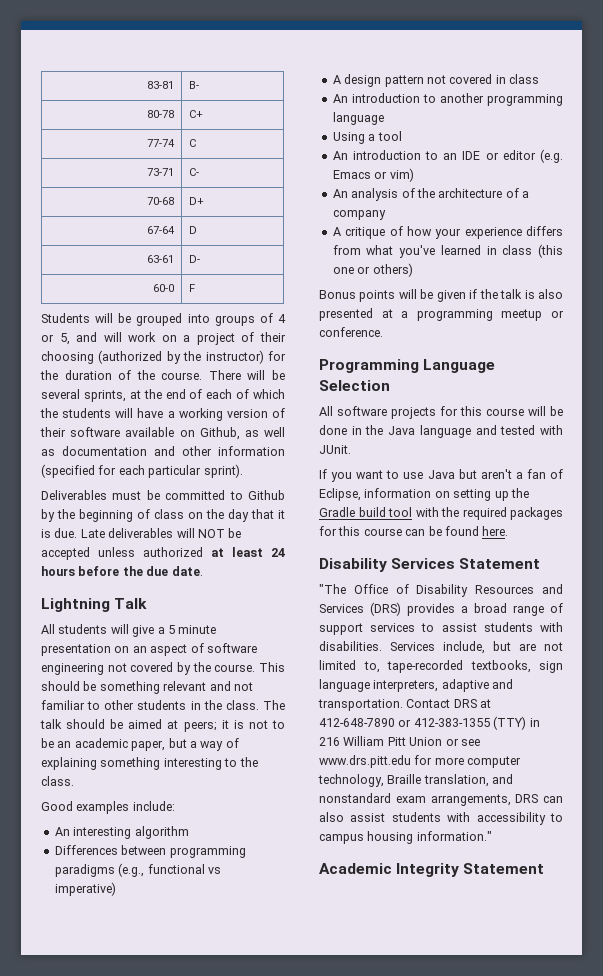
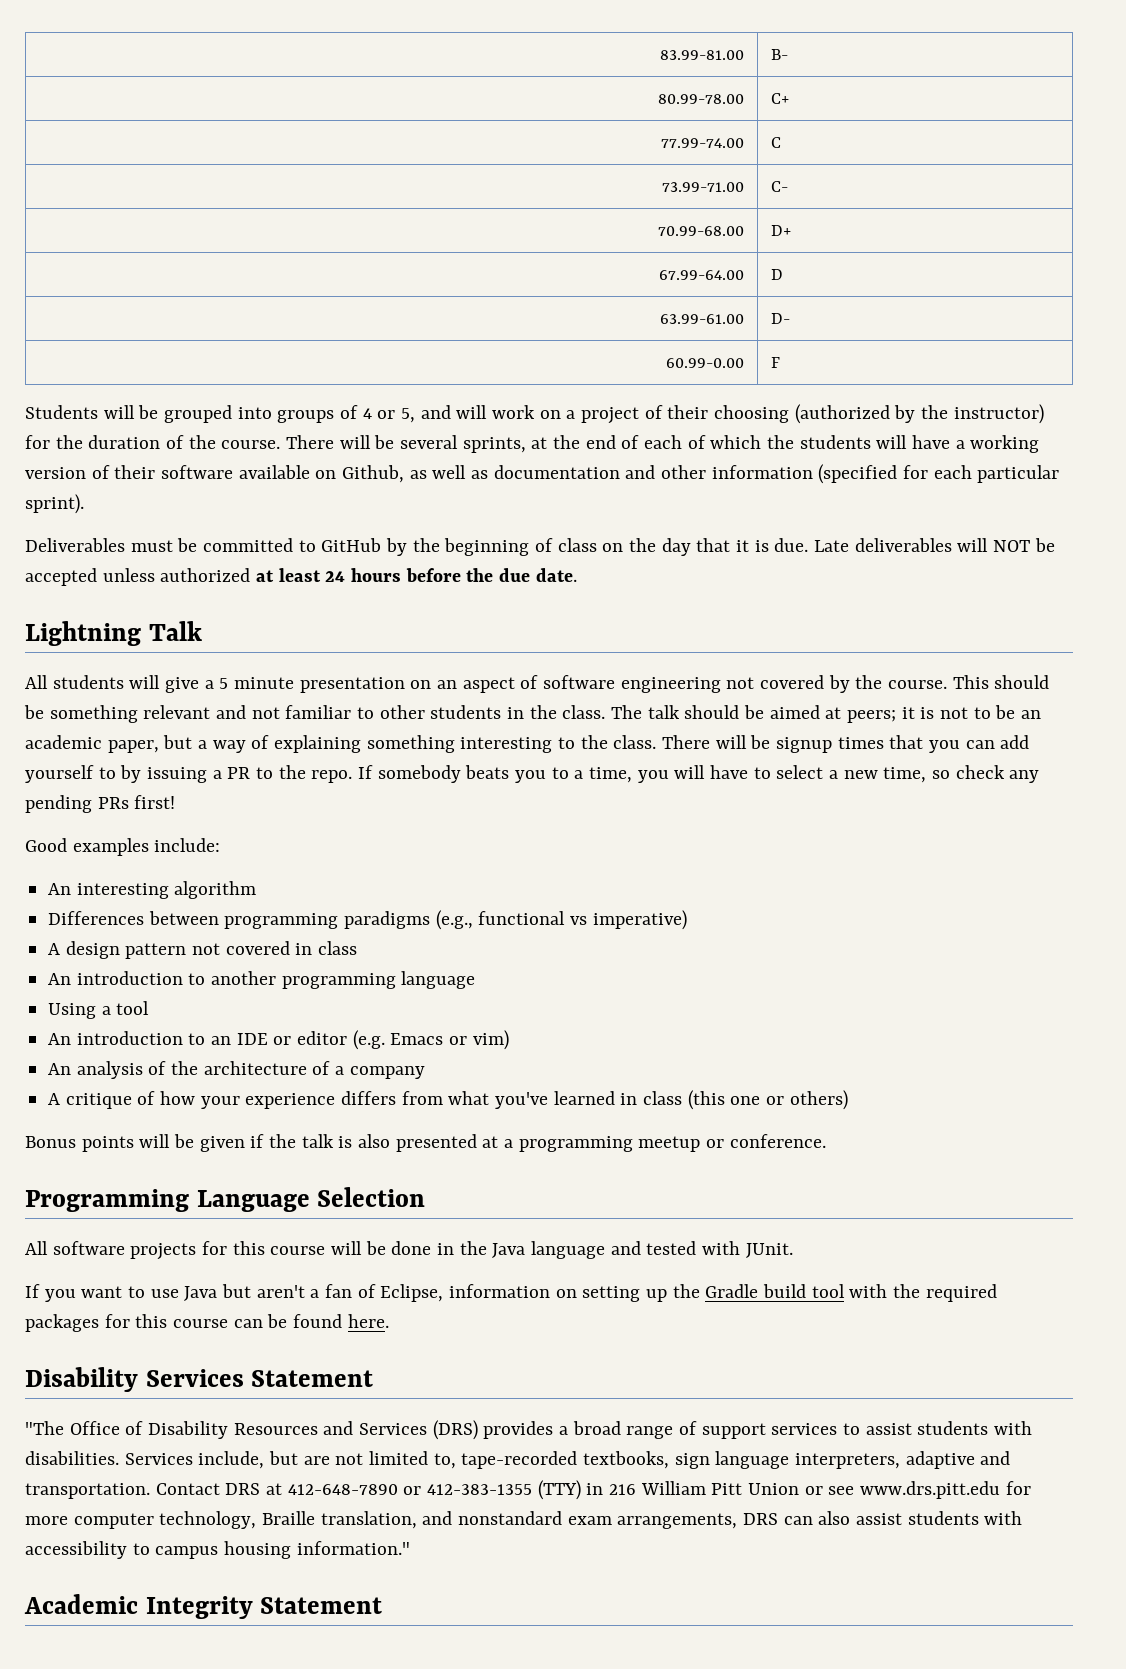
- 83-81 | B-
+ 83.99-81.00 | B-
- 80-78 | C+
+ 80.99-78.00 | C+
- 77-74 | C
+ 77.99-74.00 | C
- 73-71 | C-
+ 73.99-71.00 | C-
- 70-68 | D+
+ 70.99-68.00 | D+
- 67-64 | D
+ 67.99-64.00 | D
- 63-61 | D-
+ 63.99-61.00 | D-
- 60-0 | F
+ 60.99-0.00 | F
- Deliverables must be committed to Github by the beginning of class on the day that it is due.
+ Deliverables must be committed to GitHub by the beginning of class on the day that it is due.
+ There will be signup times that you can add yourself to by issuing a PR to the repo. If somebody beats you to a time, you will have to select a new time, so check any pending PRs first!

